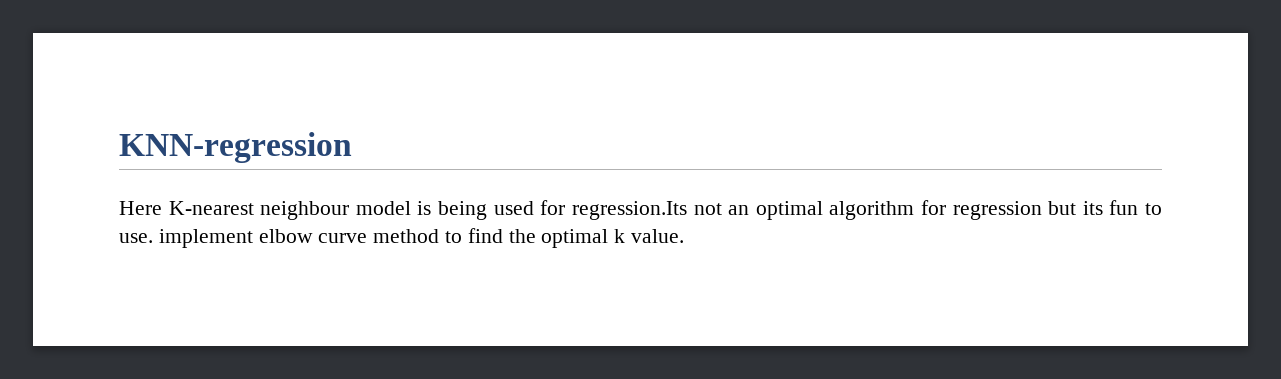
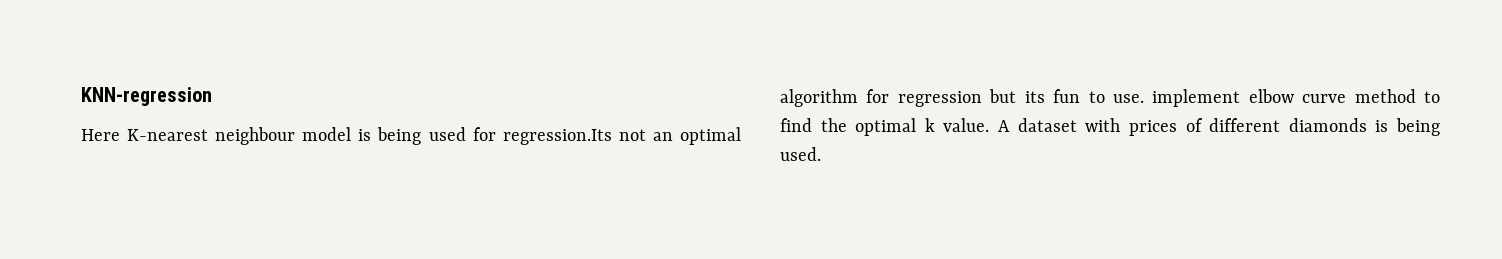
+ A dataset with prices of different diamonds is being used.

